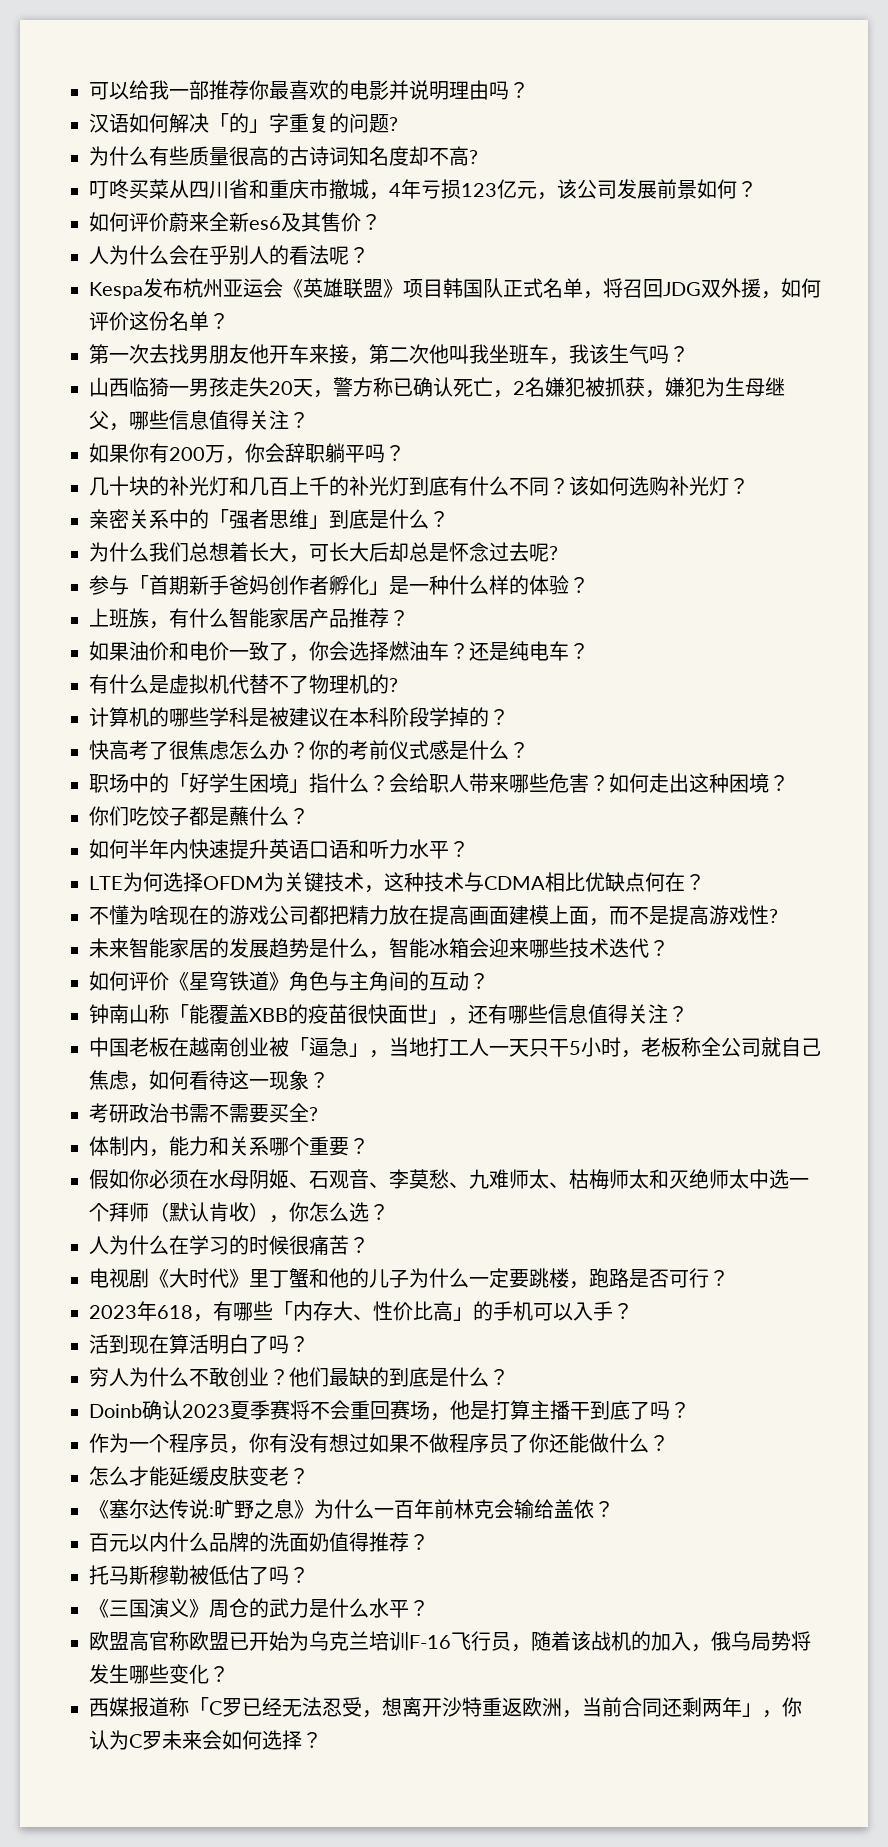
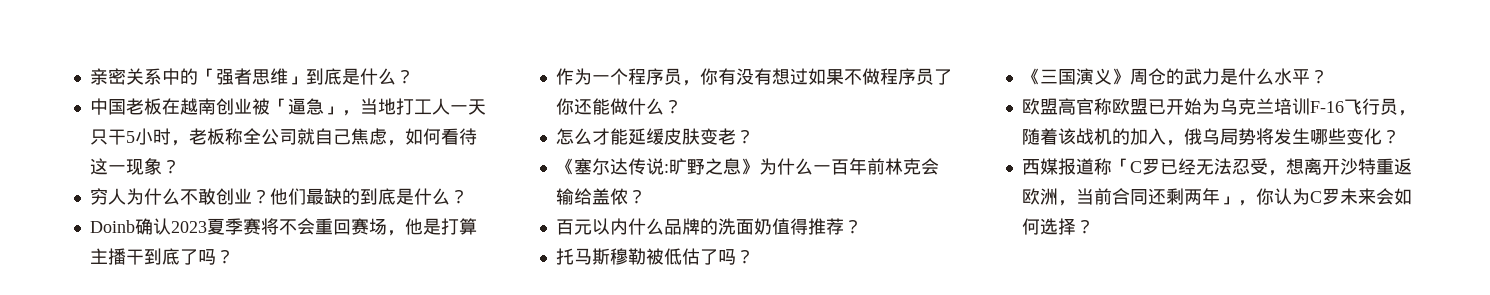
- 可以给我一部推荐你最喜欢的电影并说明理由吗？
- 汉语如何解决「的」字重复的问题?
- 为什么有些质量很高的古诗词知名度却不高?
- 叮咚买菜从四川省和重庆市撤城，4年亏损123亿元，该公司发展前景如何？
- 如何评价蔚来全新es6及其售价？
- 人为什么会在乎别人的看法呢？
- Kespa发布杭州亚运会《英雄联盟》项目韩国队正式名单，将召回JDG双外援，如何评价这份名单？
- 第一次去找男朋友他开车来接，第二次他叫我坐班车，我该生气吗？
- 山西临猗一男孩走失20天，警方称已确认死亡，2名嫌犯被抓获，嫌犯为生母继父，哪些信息值得关注？
- 如果你有200万，你会辞职躺平吗？
- 几十块的补光灯和几百上千的补光灯到底有什么不同？该如何选购补光灯？
- 为什么我们总想着长大，可长大后却总是怀念过去呢?
- 参与「首期新手爸妈创作者孵化」是一种什么样的体验？
- 上班族，有什么智能家居产品推荐？
- 如果油价和电价一致了，你会选择燃油车？还是纯电车？
- 有什么是虚拟机代替不了物理机的?
- 计算机的哪些学科是被建议在本科阶段学掉的？
- 快高考了很焦虑怎么办？你的考前仪式感是什么？
- 职场中的「好学生困境」指什么？会给职人带来哪些危害？如何走出这种困境？
- 你们吃饺子都是蘸什么？
- 如何半年内快速提升英语口语和听力水平？
- LTE为何选择OFDM为关键技术，这种技术与CDMA相比优缺点何在？
- 不懂为啥现在的游戏公司都把精力放在提高画面建模上面，而不是提高游戏性?
- 未来智能家居的发展趋势是什么，智能冰箱会迎来哪些技术迭代？
- 如何评价《星穹铁道》角色与主角间的互动？
- 钟南山称「能覆盖XBB的疫苗很快面世」，还有哪些信息值得关注？
- 考研政治书需不需要买全?
- 体制内，能力和关系哪个重要？
- 假如你必须在水母阴姬、石观音、李莫愁、九难师太、枯梅师太和灭绝师太中选一个拜师（默认肯收），你怎么选？
- 人为什么在学习的时候很痛苦？
- 电视剧《大时代》里丁蟹和他的儿子为什么一定要跳楼，跑路是否可行？
- 2023年618，有哪些「内存大、性价比高」的手机可以入手？
- 活到现在算活明白了吗？

